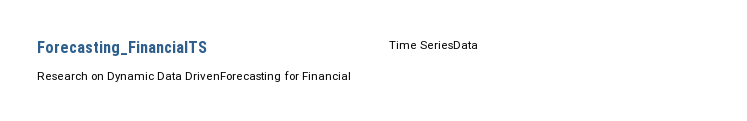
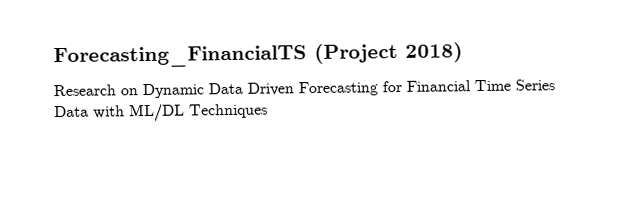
- Forecasting_FinancialTS
+ Forecasting_FinancialTS (Project 2018)
- Research on Dynamic Data DrivenForecasting for Financial Time SeriesData
+ Research on Dynamic Data Driven Forecasting for Financial Time Series Data with ML/DL Techniques

